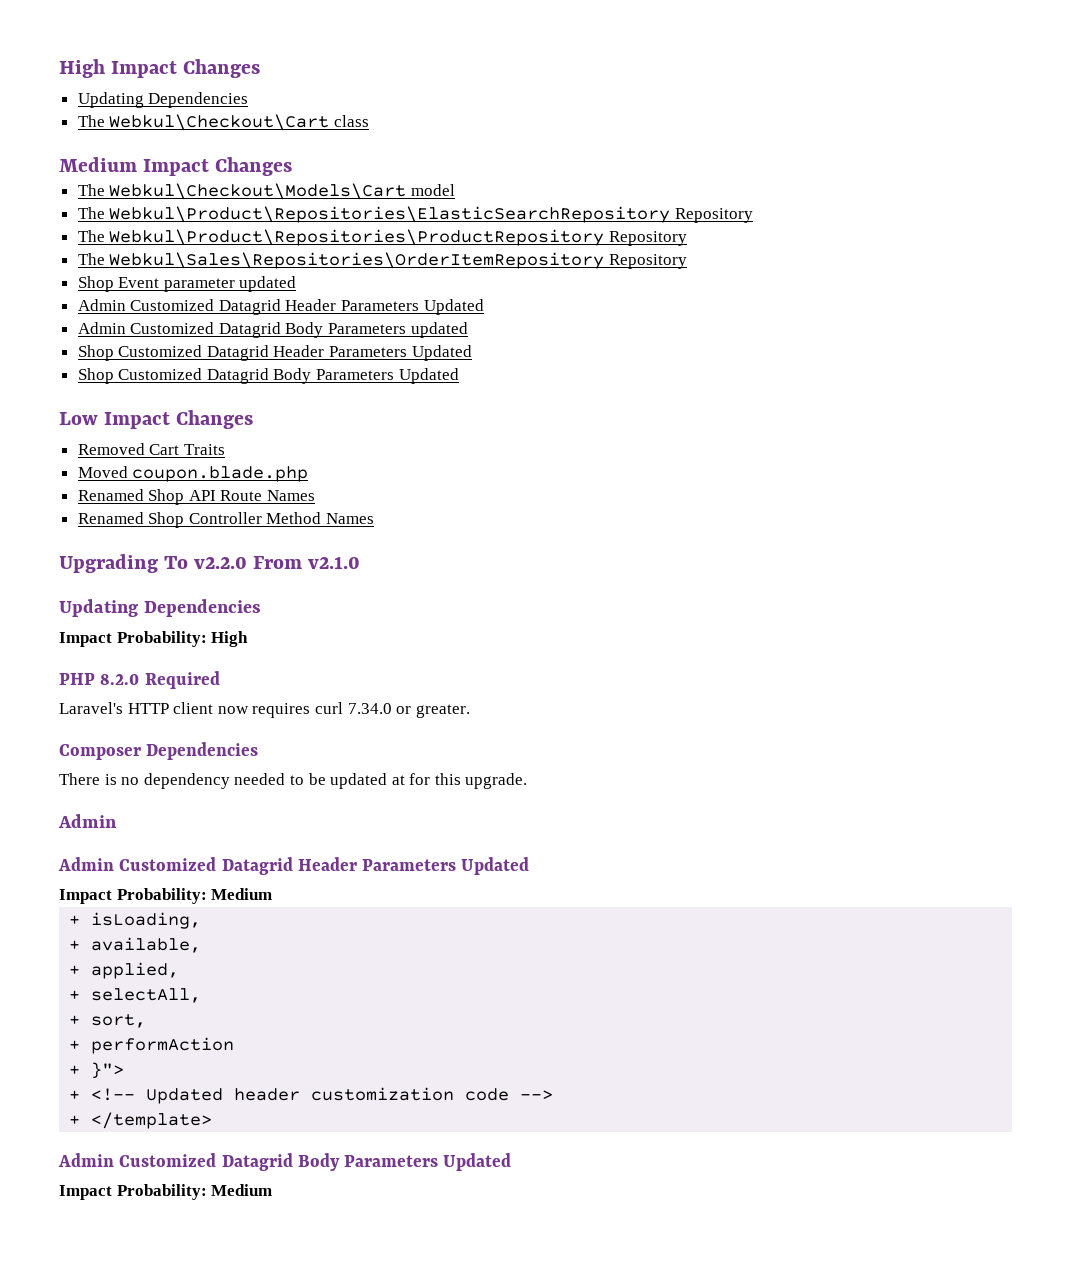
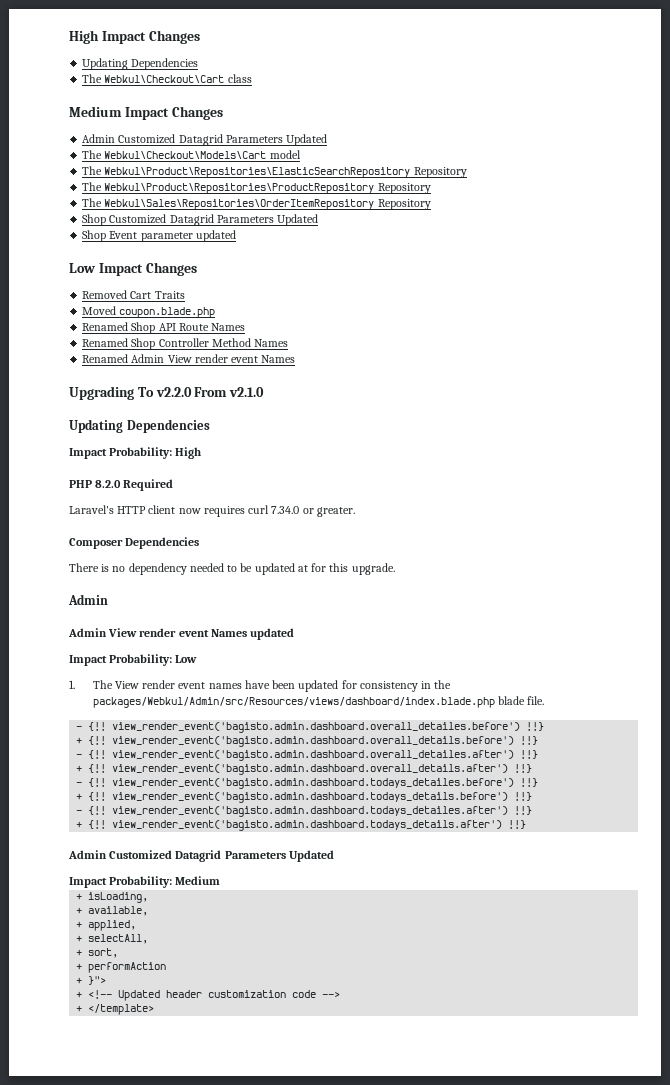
  Medium Impact Changes
+ Admin Customized Datagrid Parameters Updated
+ Shop Customized Datagrid Parameters Updated
  Shop Event parameter updated
- Admin Customized Datagrid Header Parameters Updated
- Admin Customized Datagrid Body Parameters updated
- Shop Customized Datagrid Header Parameters Updated
- Shop Customized Datagrid Body Parameters Updated
+ Renamed Admin View render event Names
  There is no dependency needed to be updated at for this upgrade.
  Admin
- Admin Customized Datagrid Header Parameters Updated
+ Admin View render event Names updated
+ Impact Probability: Low
+ 1. The View render event names have been updated for consistency in the packages/Webkul/Admin/src/Resources/views/dashboard/index.blade.php blade file.
+ - {!! view_render_event('bagisto.admin.dashboard.overall_detailes.before') !!}
+ + {!! view_render_event('bagisto.admin.dashboard.overall_details.before') !!}
+ - {!! view_render_event('bagisto.admin.dashboard.overall_detailes.after') !!}
+ + {!! view_render_event('bagisto.admin.dashboard.overall_details.after') !!}
+ - {!! view_render_event('bagisto.admin.dashboard.todays_detailes.before') !!}
+ + {!! view_render_event('bagisto.admin.dashboard.todays_details.before') !!}
+ - {!! view_render_event('bagisto.admin.dashboard.todays_detailes.after') !!}
+ + {!! view_render_event('bagisto.admin.dashboard.todays_details.after') !!}
+ Admin Customized Datagrid Parameters Updated
- Admin Customized Datagrid Body Parameters Updated
- Impact Probability: Medium

